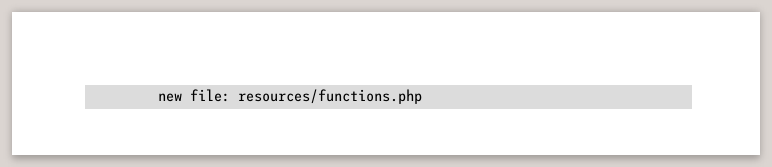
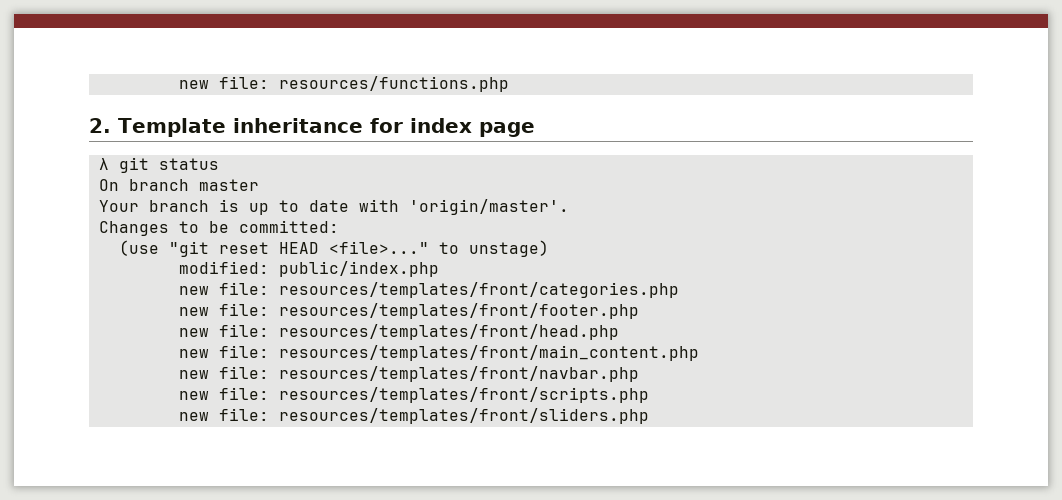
+ 2. Template inheritance for index page
+ λ git status
+ On branch master
+ Your branch is up to date with 'origin/master'.
+ Changes to be committed:
+ (use "git reset HEAD <file>..." to unstage)
+ modified: public/index.php
+ new file: resources/templates/front/categories.php
+ new file: resources/templates/front/footer.php
+ new file: resources/templates/front/head.php
+ new file: resources/templates/front/main_content.php
+ new file: resources/templates/front/navbar.php
+ new file: resources/templates/front/scripts.php
+ new file: resources/templates/front/sliders.php

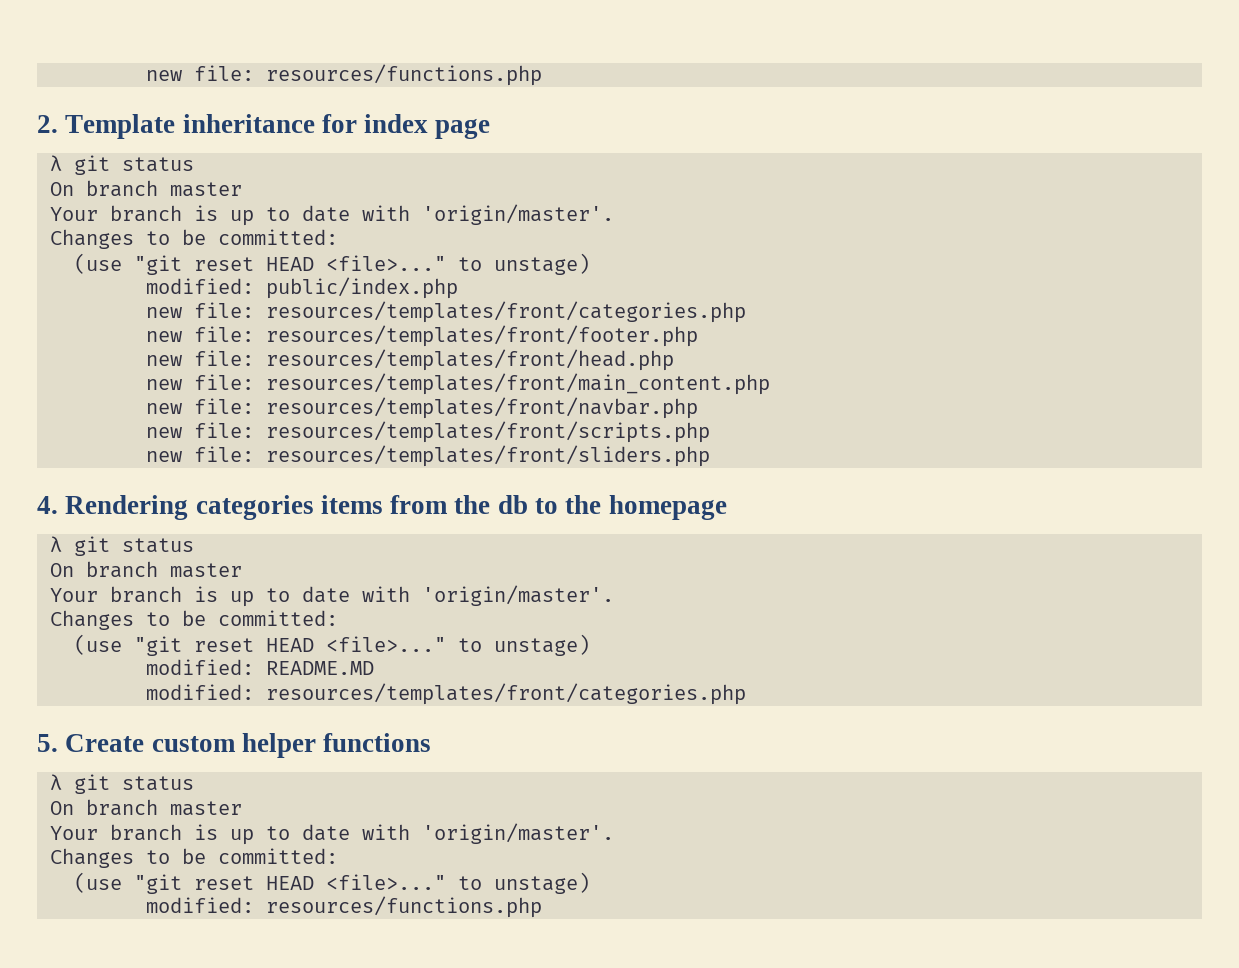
+ 4. Rendering categories items from the db to the homepage
+ λ git status
+ On branch master
+ Your branch is up to date with 'origin/master'.
+ Changes to be committed:
+ (use "git reset HEAD <file>..." to unstage)
+ modified: README.MD
+ modified: resources/templates/front/categories.php
+ 5. Create custom helper functions
+ λ git status
+ On branch master
+ Your branch is up to date with 'origin/master'.
+ Changes to be committed:
+ (use "git reset HEAD <file>..." to unstage)
+ modified: resources/functions.php

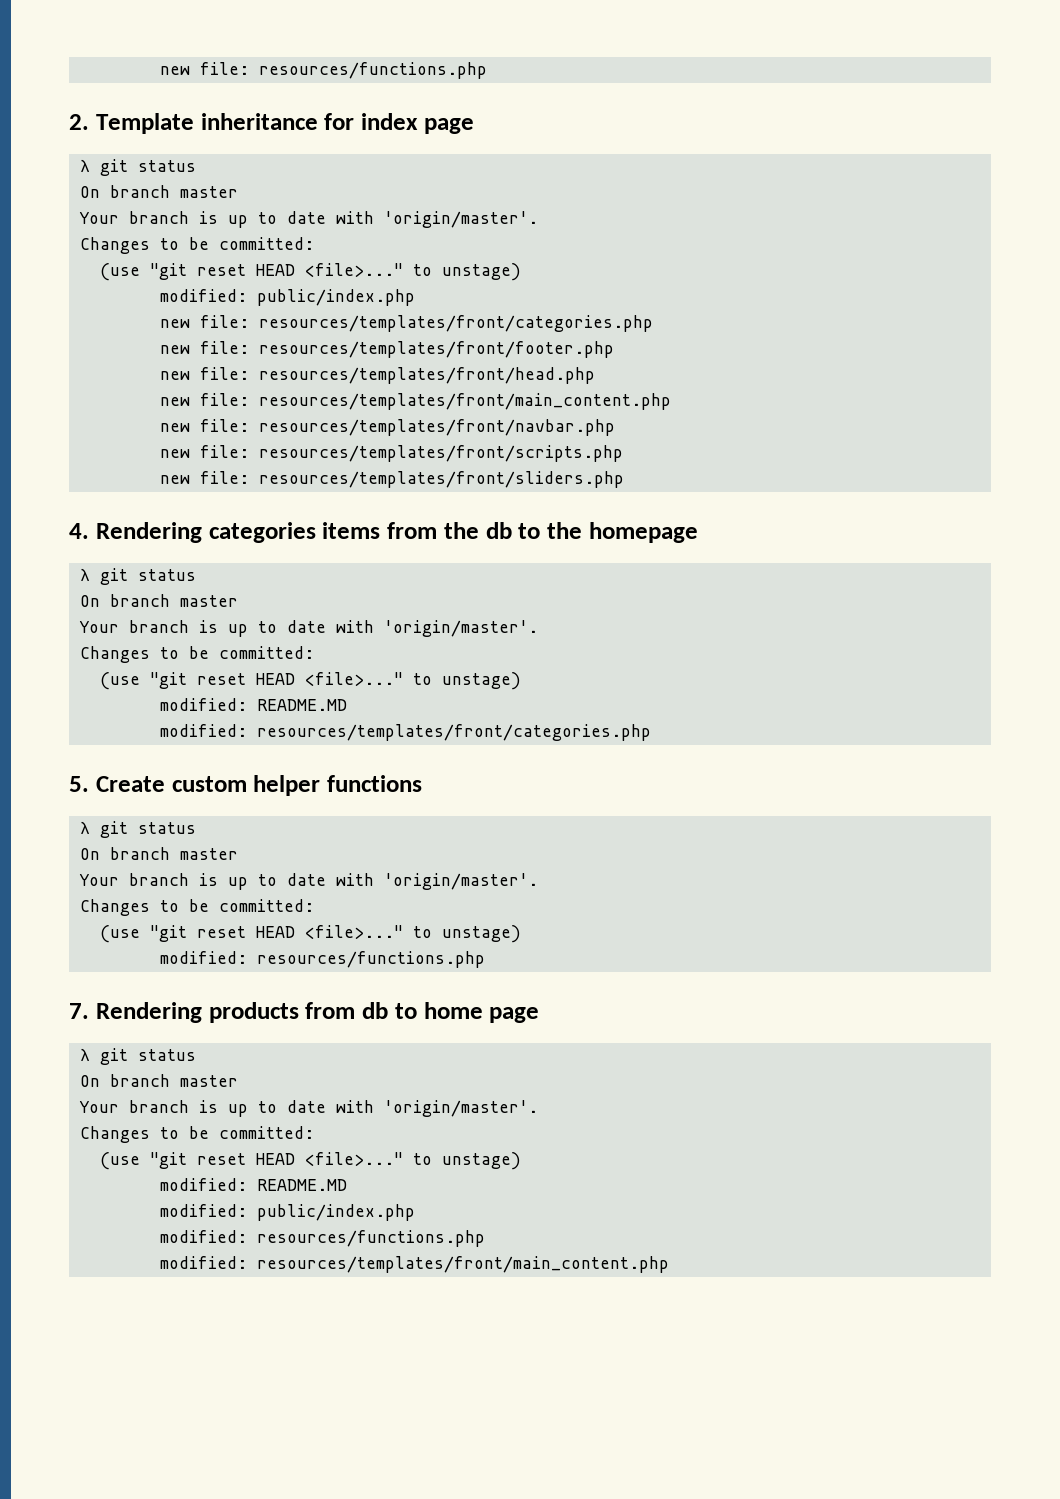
+ 7. Rendering products from db to home page
+ λ git status
+ On branch master
+ Your branch is up to date with 'origin/master'.
+ Changes to be committed:
+ (use "git reset HEAD <file>..." to unstage)
+ modified: README.MD
+ modified: public/index.php
+ modified: resources/functions.php
+ modified: resources/templates/front/main_content.php

